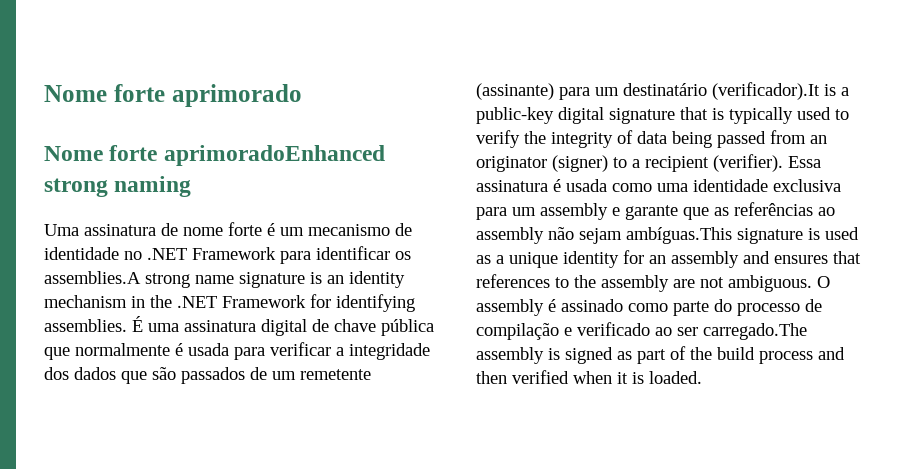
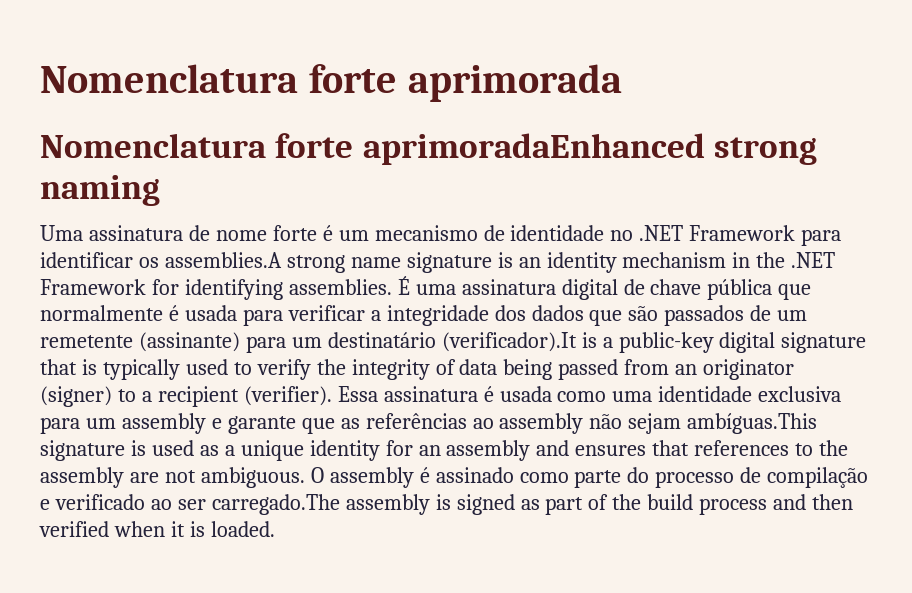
- Nome forte aprimorado
- Nome forte aprimoradoEnhanced strong naming
+ Nomenclatura forte aprimorada
+ Nomenclatura forte aprimoradaEnhanced strong naming

